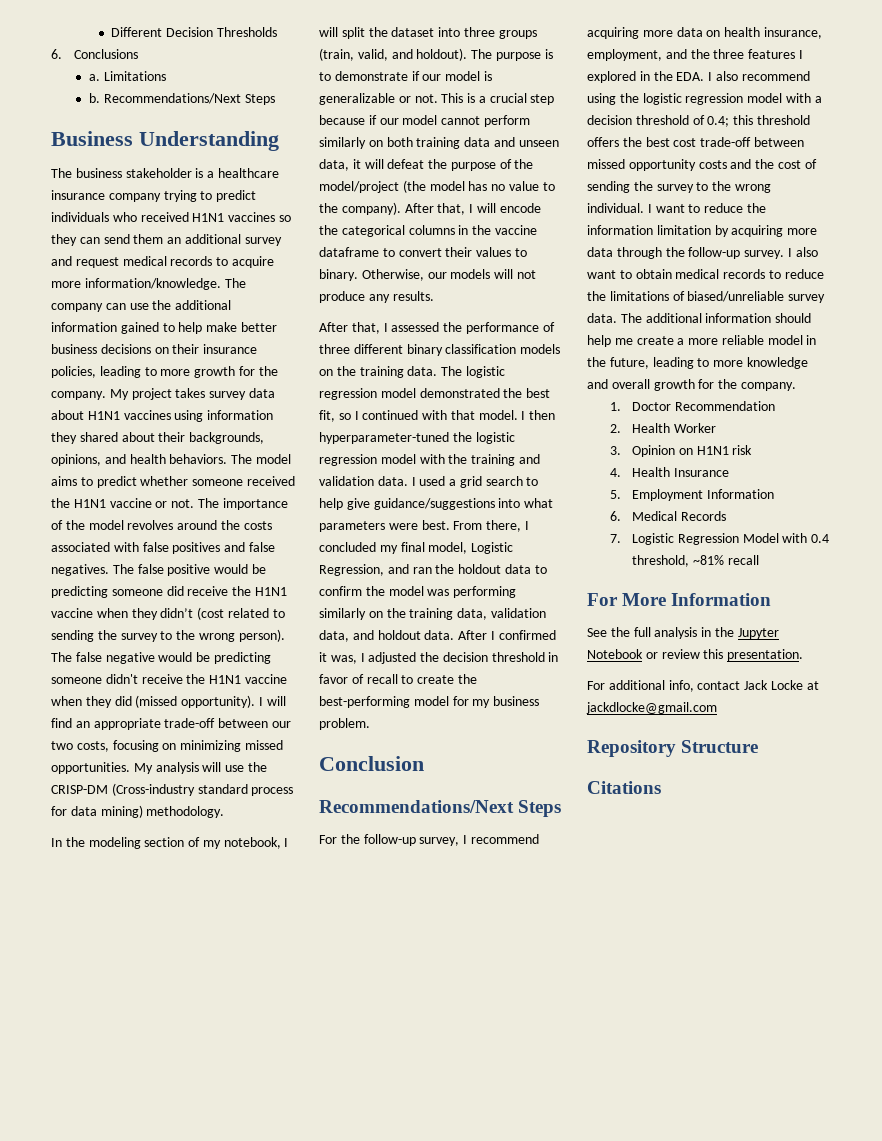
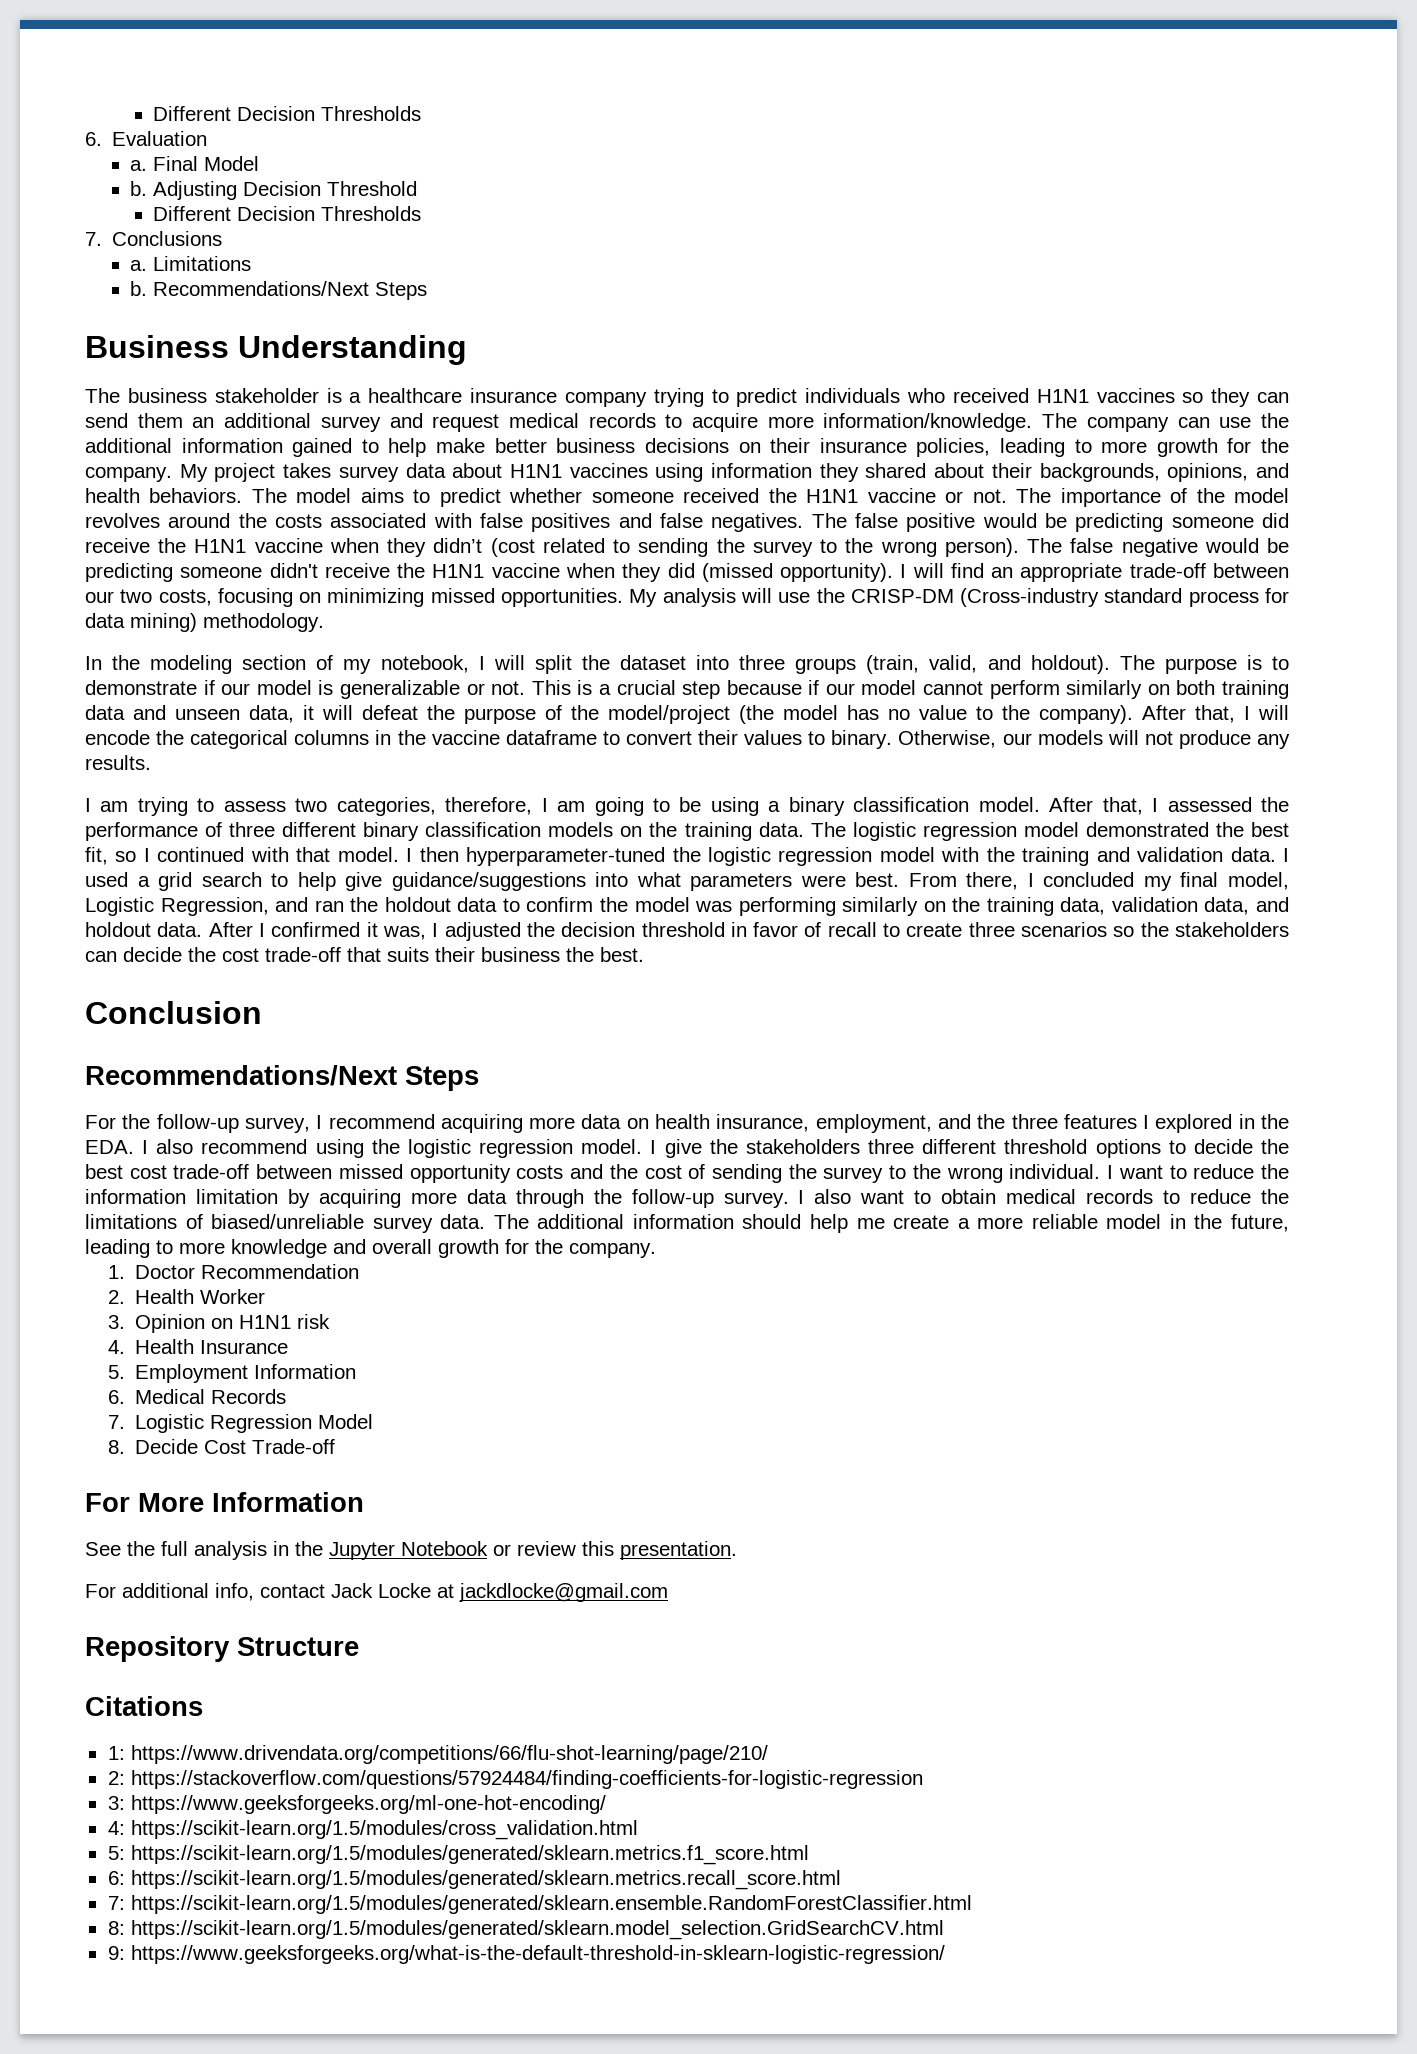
- 6. Conclusions
+ 6. Evaluation
+ a. Final Model
+ b. Adjusting Decision Threshold
+ Different Decision Thresholds
+ 7. Conclusions
+ I am trying to assess two categories, therefore, I am going to be using a binary classification model.
- After I confirmed it was, I adjusted the decision threshold in favor of recall to create the best-performing model for my business problem.
+ After I confirmed it was, I adjusted the decision threshold in favor of recall to create three scenarios so the stakeholders can decide the cost trade-off that suits their business the best.
- For the follow-up survey, I recommend acquiring more data on health insurance, employment, and the three features I explored in the EDA. I also recommend using the logistic regression model with a decision threshold of 0.4; this threshold offers the best cost trade-off between missed opportunity costs and the cost of sending the survey to the wrong individual.
+ For the follow-up survey, I recommend acquiring more data on health insurance, employment, and the three features I explored in the EDA. I also recommend using the logistic regression model. I give the stakeholders three different threshold options to decide the best cost trade-off between missed opportunity costs and the cost of sending the survey to the wrong individual.
- 7. Logistic Regression Model with 0.4 threshold, ~81% recall
+ 7. Logistic Regression Model
+ 8. Decide Cost Trade-off
+ 1: https://www.drivendata.org/competitions/66/flu-shot-learning/page/210/
+ 2: https://stackoverflow.com/questions/57924484/finding-coefficients-for-logistic-regression
+ 3: https://www.geeksforgeeks.org/ml-one-hot-encoding/
+ 4: https://scikit-learn.org/1.5/modules/cross_validation.html
+ 5: https://scikit-learn.org/1.5/modules/generated/sklearn.metrics.f1_score.html
+ 6: https://scikit-learn.org/1.5/modules/generated/sklearn.metrics.recall_score.html
+ 7: https://scikit-learn.org/1.5/modules/generated/sklearn.ensemble.RandomForestClassifier.html
+ 8: https://scikit-learn.org/1.5/modules/generated/sklearn.model_selection.GridSearchCV.html
+ 9: https://www.geeksforgeeks.org/what-is-the-default-threshold-in-sklearn-logistic-regression/

